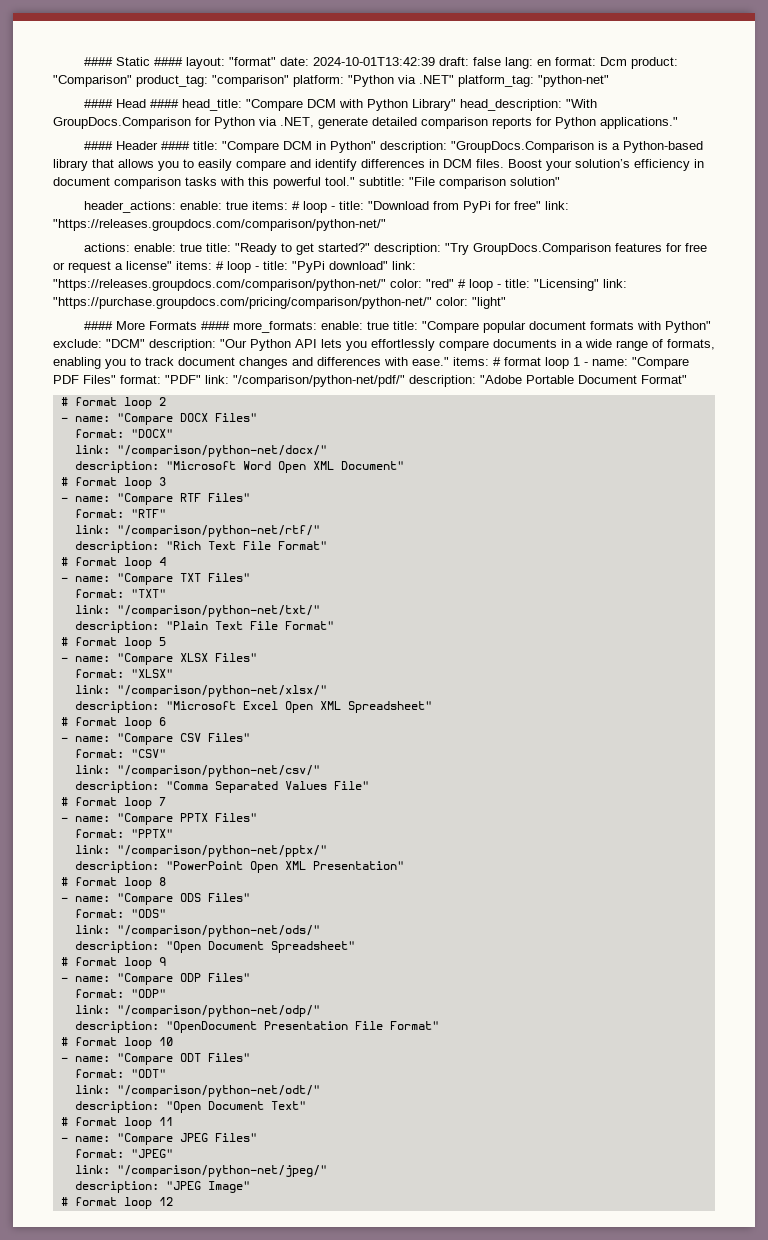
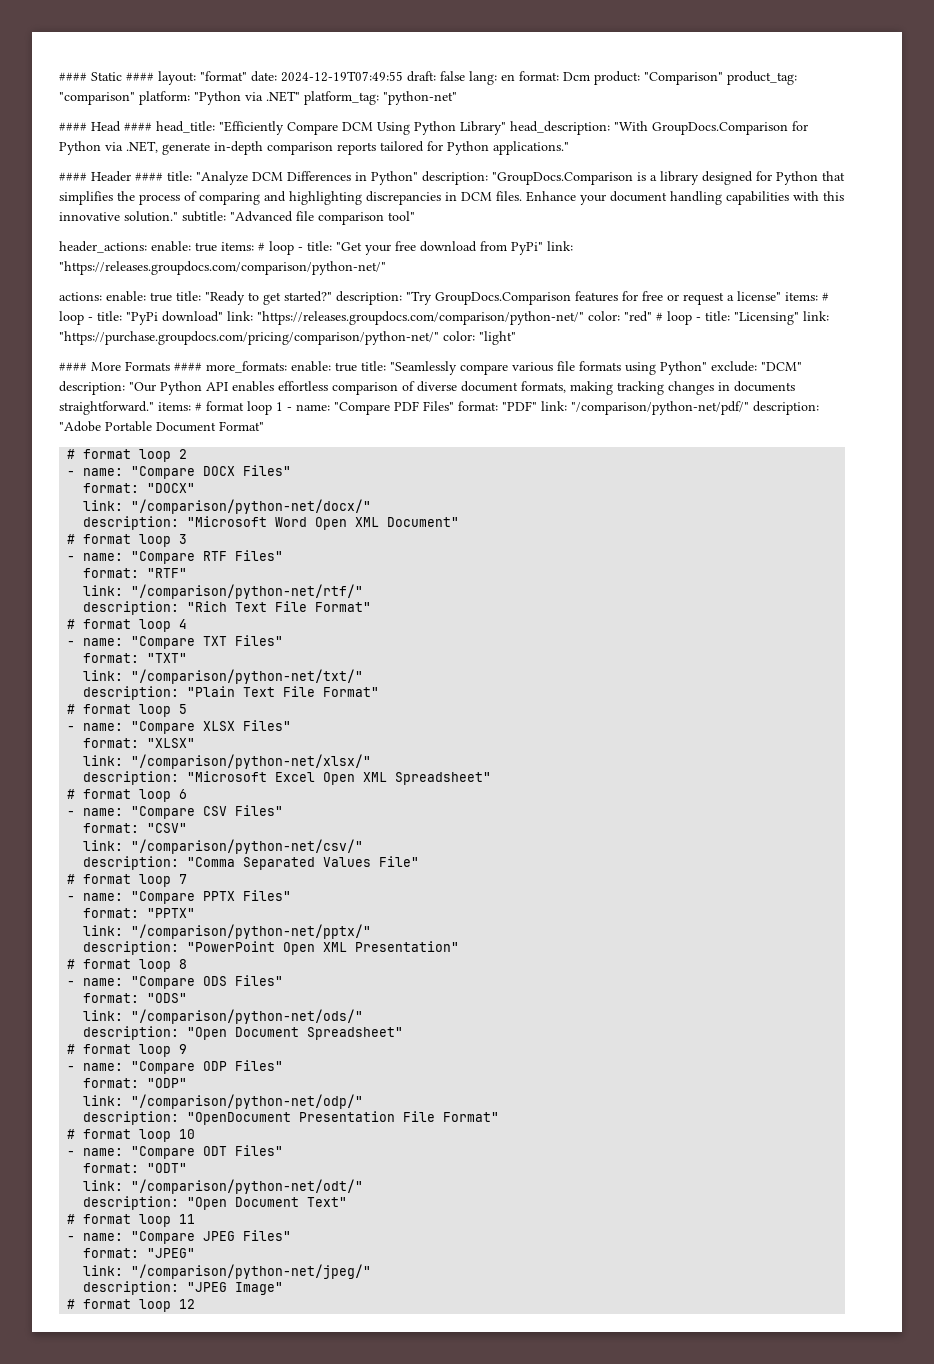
- #### Static #### layout: "format" date: 2024-10-01T13:42:39 draft: false lang: en format: Dcm product: "Comparison" product_tag: "comparison" platform: "Python via .NET" platform_tag: "python-net"
+ #### Static #### layout: "format" date: 2024-12-19T07:49:55 draft: false lang: en format: Dcm product: "Comparison" product_tag: "comparison" platform: "Python via .NET" platform_tag: "python-net"
- #### Head #### head_title: "Compare DCM with Python Library" head_description: "With GroupDocs.Comparison for Python via .NET, generate detailed comparison reports for Python applications."
+ #### Head #### head_title: "Efficiently Compare DCM Using Python Library" head_description: "With GroupDocs.Comparison for Python via .NET, generate in-depth comparison reports tailored for Python applications."
- #### Header #### title: "Compare DCM in Python" description: "GroupDocs.Comparison is a Python-based library that allows you to easily compare and identify differences in DCM files. Boost your solution’s efficiency in document comparison tasks with this powerful tool." subtitle: "File comparison solution"
+ #### Header #### title: "Analyze DCM Differences in Python" description: "GroupDocs.Comparison is a library designed for Python that simplifies the process of comparing and highlighting discrepancies in DCM files. Enhance your document handling capabilities with this innovative solution." subtitle: "Advanced file comparison tool"
- header_actions: enable: true items: # loop - title: "Download from PyPi for free" link: "https://releases.groupdocs.com/comparison/python-net/"
+ header_actions: enable: true items: # loop - title: "Get your free download from PyPi" link: "https://releases.groupdocs.com/comparison/python-net/"
- #### More Formats #### more_formats: enable: true title: "Compare popular document formats with Python" exclude: "DCM" description: "Our Python API lets you effortlessly compare documents in a wide range of formats, enabling you to track document changes and differences with ease." items: # format loop 1 - name: "Compare PDF Files" format: "PDF" link: "/comparison/python-net/pdf/" description: "Adobe Portable Document Format"
+ #### More Formats #### more_formats: enable: true title: "Seamlessly compare various file formats using Python" exclude: "DCM" description: "Our Python API enables effortless comparison of diverse document formats, making tracking changes in documents straightforward." items: # format loop 1 - name: "Compare PDF Files" format: "PDF" link: "/comparison/python-net/pdf/" description: "Adobe Portable Document Format"

